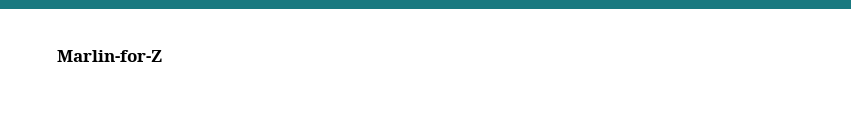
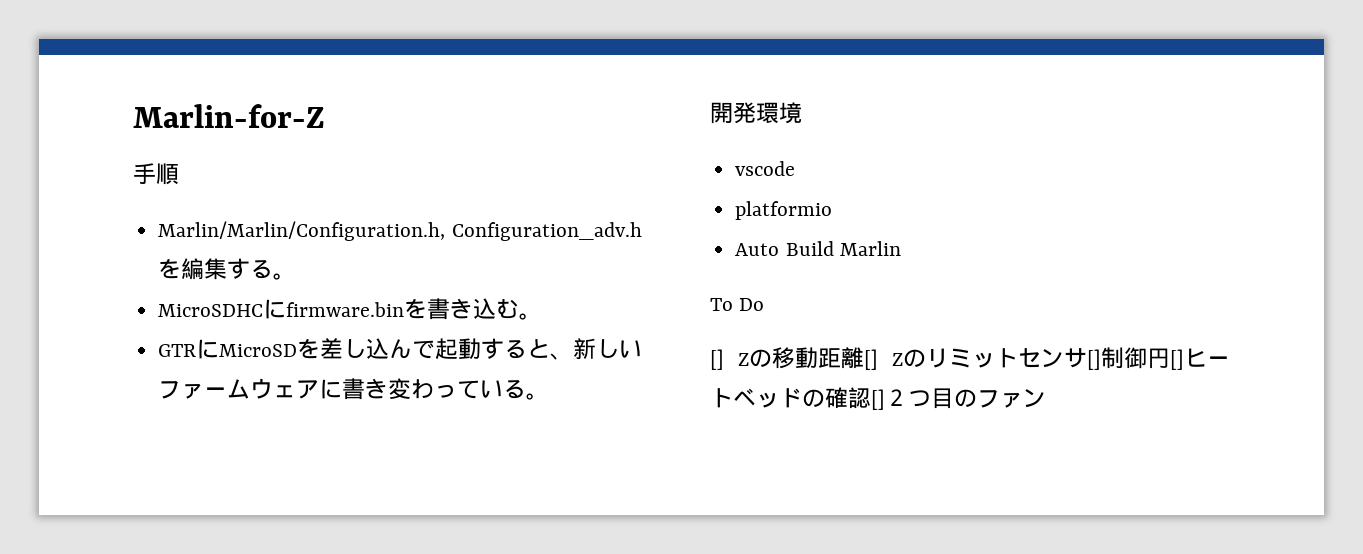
+ 手順
+ Marlin/Marlin/Configuration.h, Configuration_adv.hを編集する。
+ MicroSDHCにfirmware.binを書き込む。
+ GTRにMicroSDを差し込んで起動すると、新しいファームウェアに書き変わっている。
+ 開発環境
+ vscode
+ platformio
+ Auto Build Marlin
+ To Do
+ [] Zの移動距離[] Zのリミットセンサ[]制御円[]ヒートベッドの確認[]２つ目のファン

